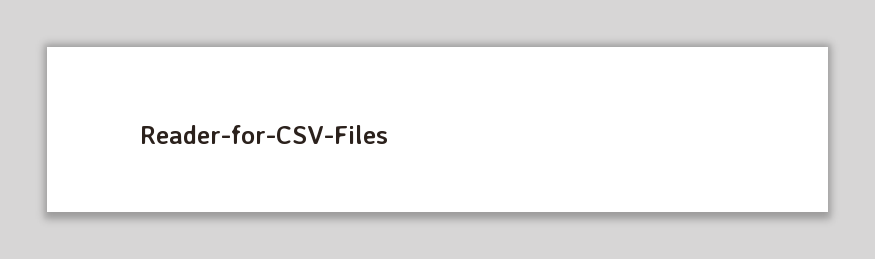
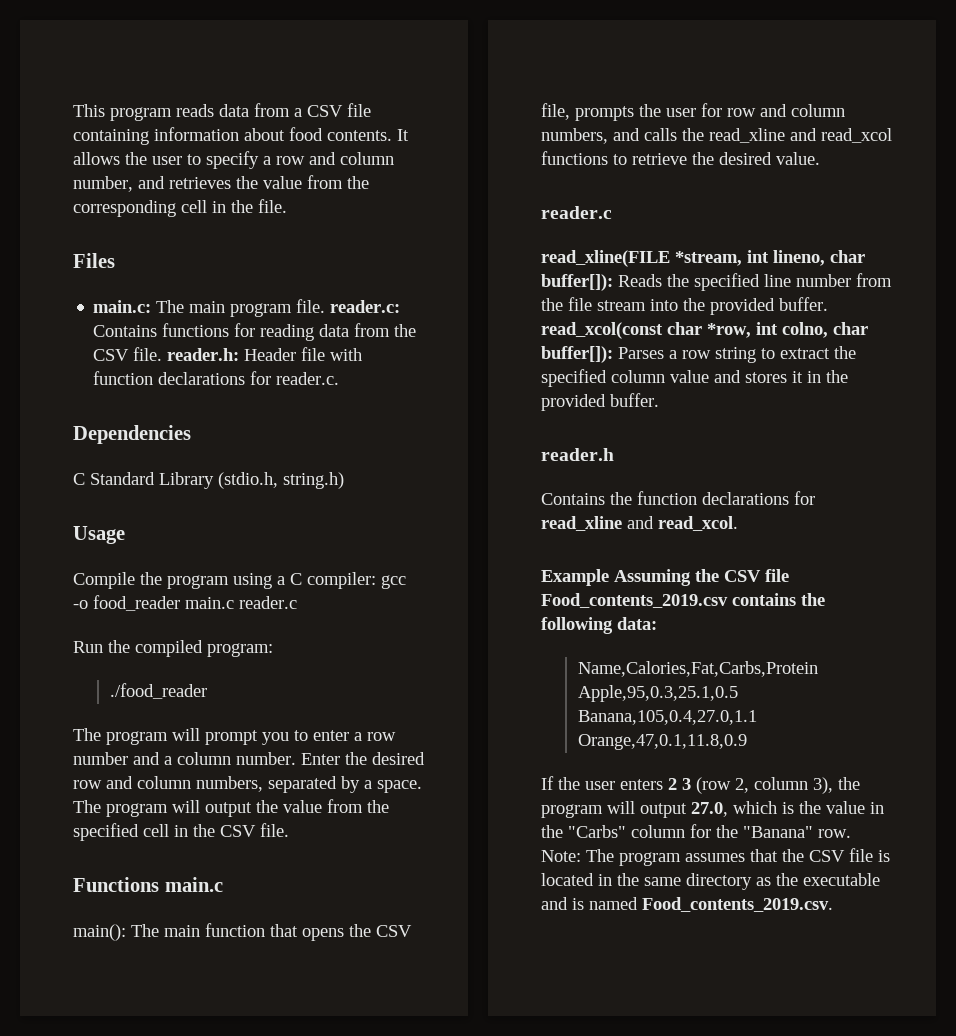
- Reader-for-CSV-Files
+ This program reads data from a CSV file containing information about food contents. It allows the user to specify a row and column number, and retrieves the value from the corresponding cell in the file.
+ Files
+ main.c: The main program file. reader.c: Contains functions for reading data from the CSV file. reader.h: Header file with function declarations for reader.c.
+ Dependencies
+ C Standard Library (stdio.h, string.h)
+ Usage
+ Compile the program using a C compiler: gcc -o food_reader main.c reader.c
+ Run the compiled program:
+ ./food_reader
+ The program will prompt you to enter a row number and a column number. Enter the desired row and column numbers, separated by a space. The program will output the value from the specified cell in the CSV file.
+ Functions main.c
+ main(): The main function that opens the CSV file, prompts the user for row and column numbers, and calls the read_xline and read_xcol functions to retrieve the desired value.
+ reader.c
+ read_xline(FILE *stream, int lineno, char buffer[]): Reads the specified line number from the file stream into the provided buffer. read_xcol(const char *row, int colno, char buffer[]): Parses a row string to extract the specified column value and stores it in the provided buffer.
+ reader.h
+ Contains the function declarations for read_xline and read_xcol.
+ Example Assuming the CSV file Food_contents_2019.csv contains the following data:
+ Name,Calories,Fat,Carbs,Protein Apple,95,0.3,25.1,0.5 Banana,105,0.4,27.0,1.1 Orange,47,0.1,11.8,0.9
+ If the user enters 2 3 (row 2, column 3), the program will output 27.0, which is the value in the "Carbs" column for the "Banana" row. Note: The program assumes that the CSV file is located in the same directory as the executable and is named Food_contents_2019.csv.

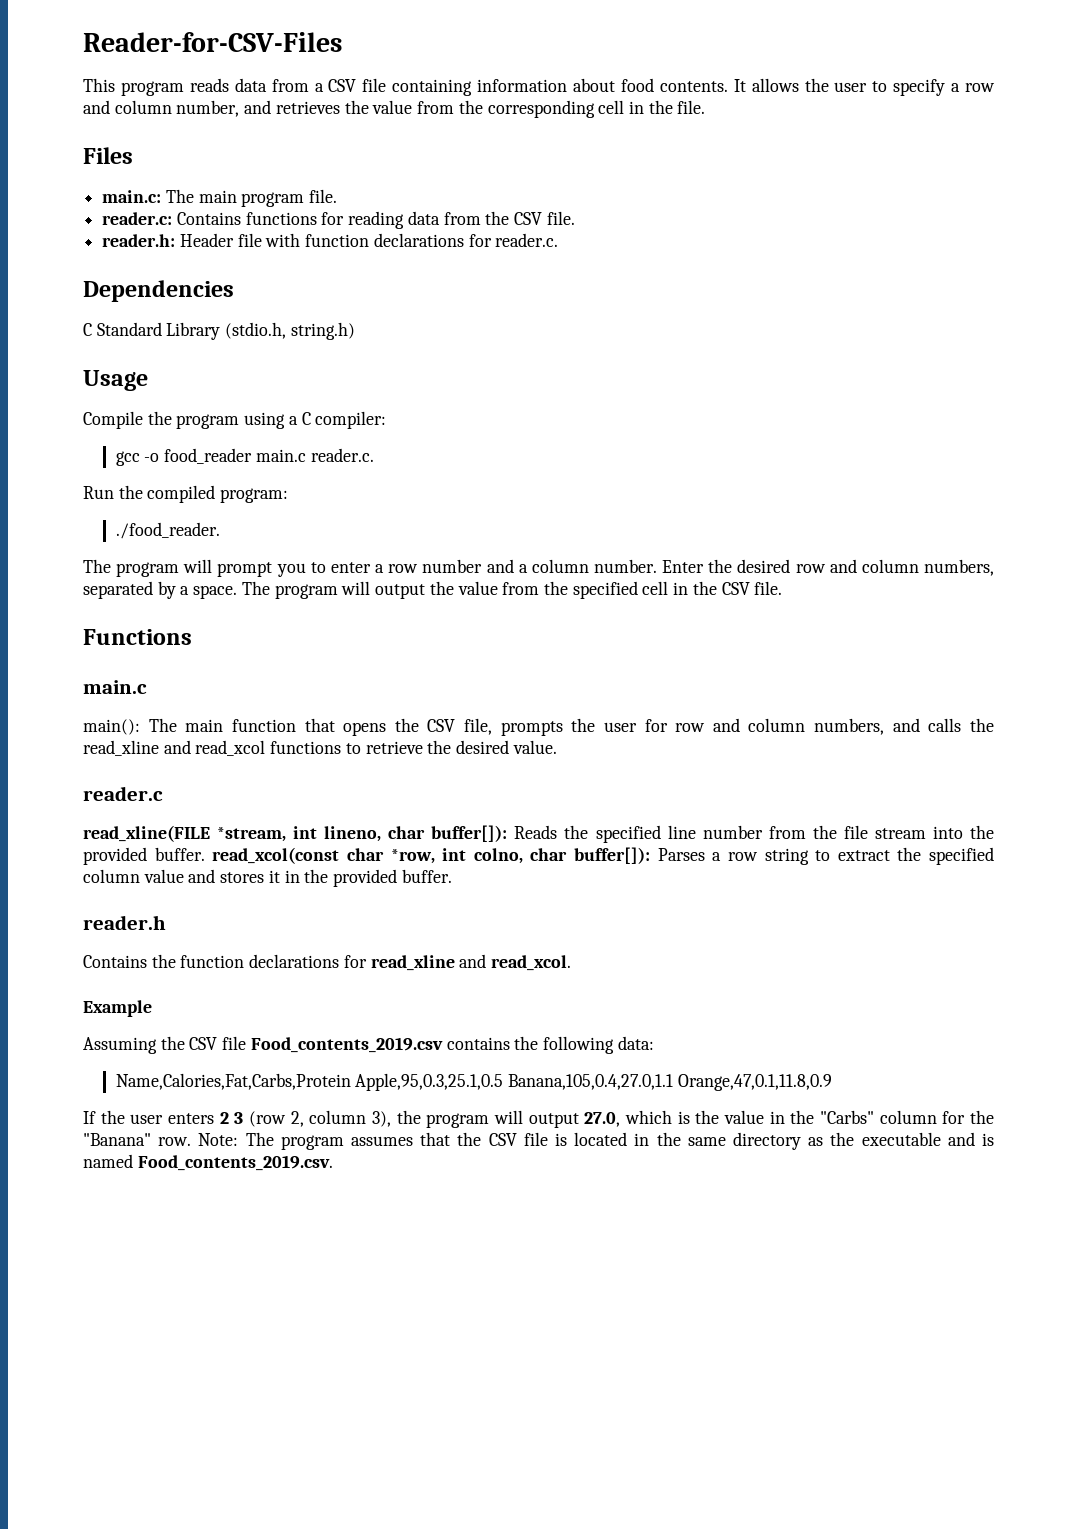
+ Reader-for-CSV-Files
- main.c: The main program file. reader.c: Contains functions for reading data from the CSV file. reader.h: Header file with function declarations for reader.c.
+ main.c: The main program file.
+ reader.c: Contains functions for reading data from the CSV file.
+ reader.h: Header file with function declarations for reader.c.
- Compile the program using a C compiler: gcc -o food_reader main.c reader.c
+ Compile the program using a C compiler:
+ gcc -o food_reader main.c reader.c.
- ./food_reader
+ ./food_reader.
- Functions main.c
+ Functions
+ main.c
- Example Assuming the CSV file Food_contents_2019.csv contains the following data:
+ Example
+ Assuming the CSV file Food_contents_2019.csv contains the following data:

